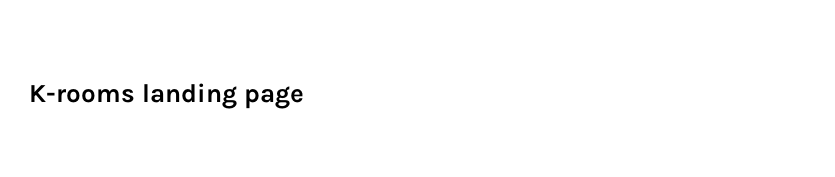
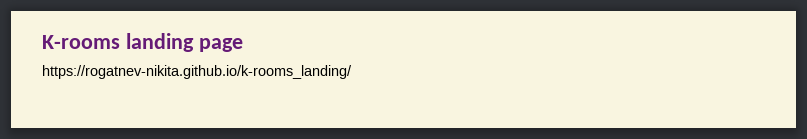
+ https://rogatnev-nikita.github.io/k-rooms_landing/

